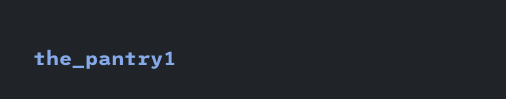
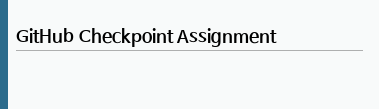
- the_pantry1
+ GitHub Checkpoint Assignment

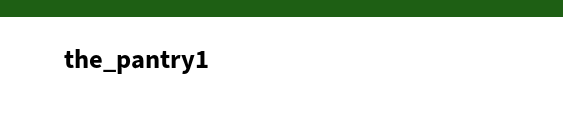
- GitHub Checkpoint Assignment
+ the_pantry1

